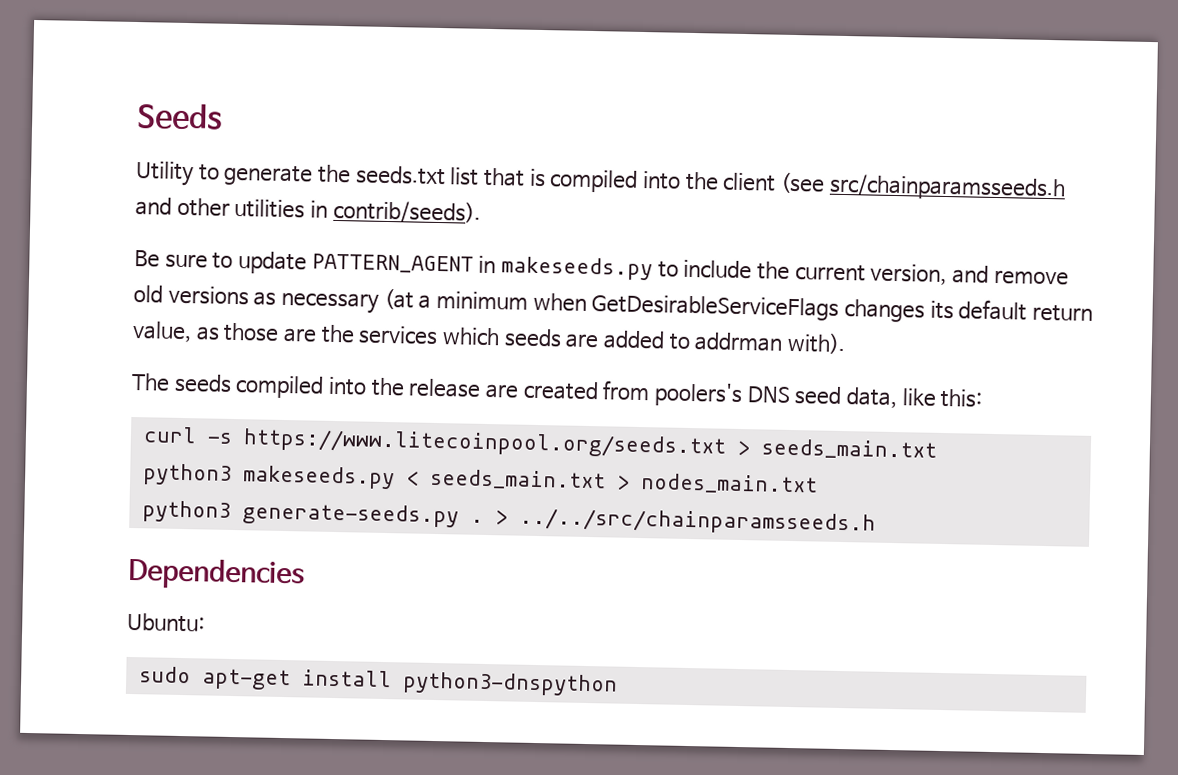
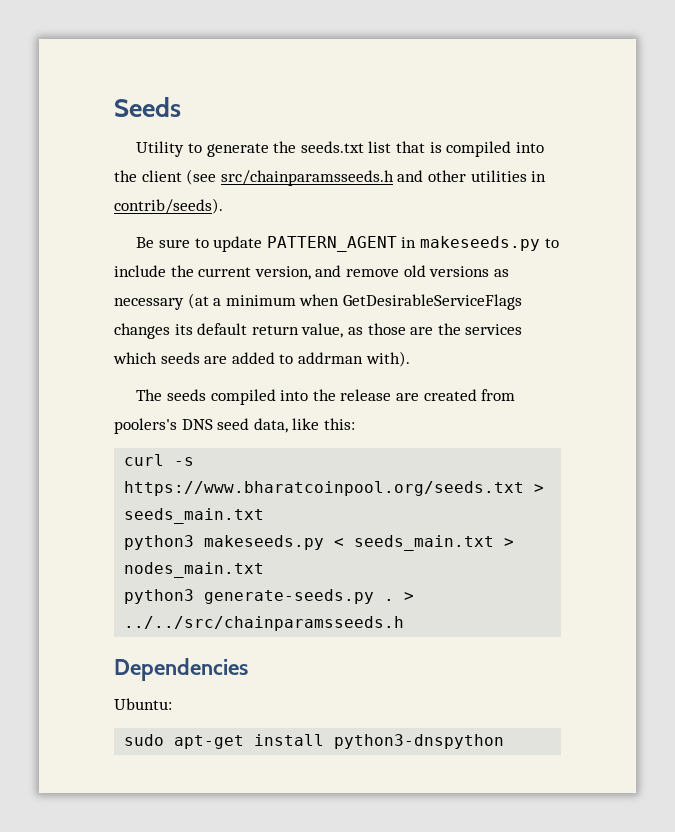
- curl -s https://www.litecoinpool.org/seeds.txt > seeds_main.txt
+ curl -s https://www.bharatcoinpool.org/seeds.txt > seeds_main.txt

